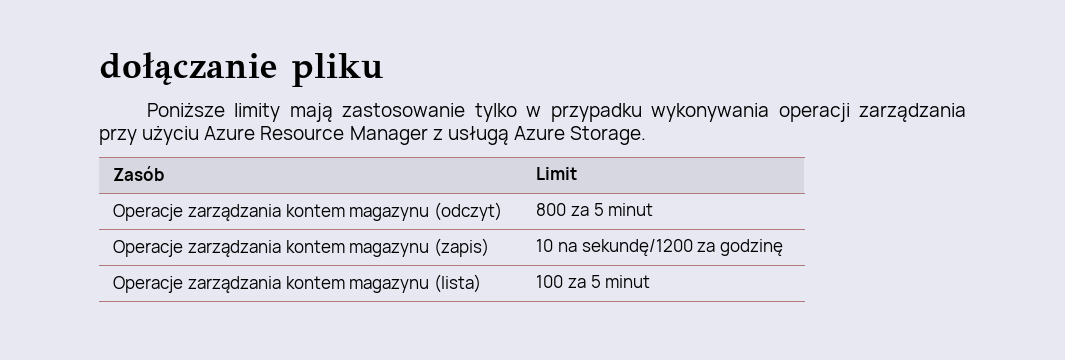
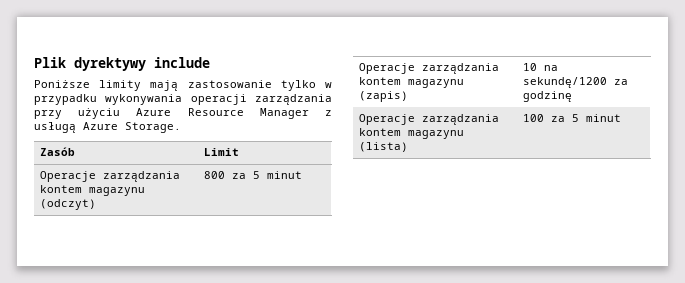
- dołączanie pliku
+ Plik dyrektywy include

